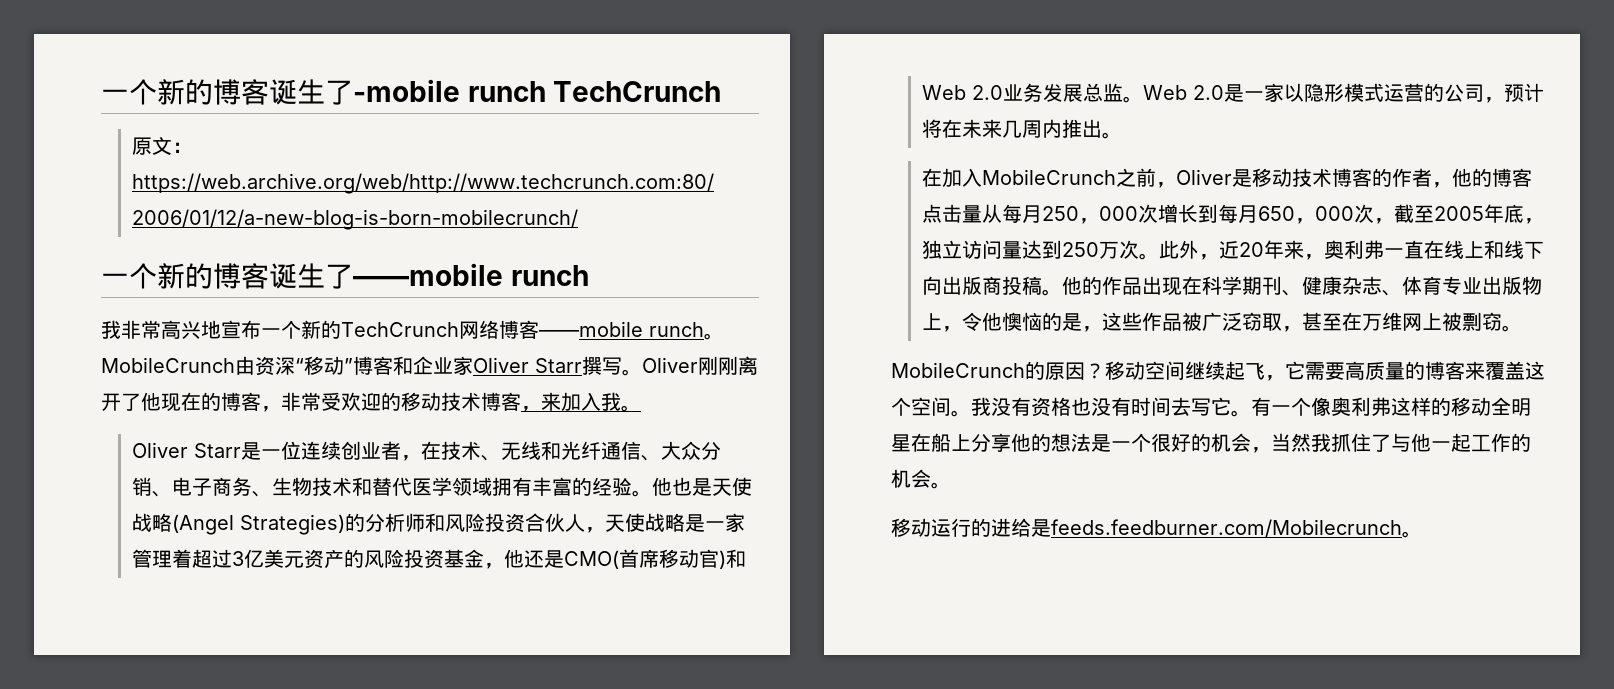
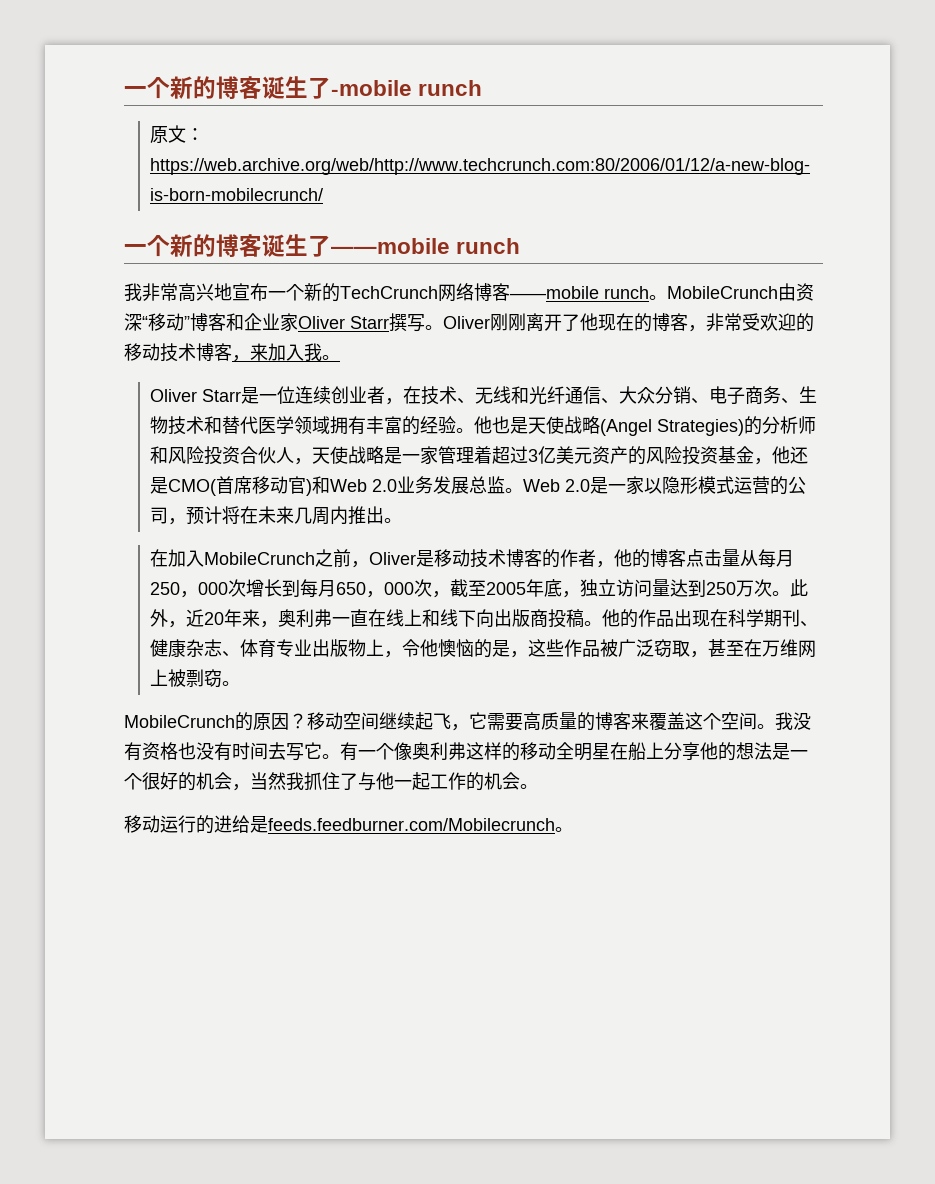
- 一个新的博客诞生了-mobile runch TechCrunch
+ 一个新的博客诞生了-mobile runch

